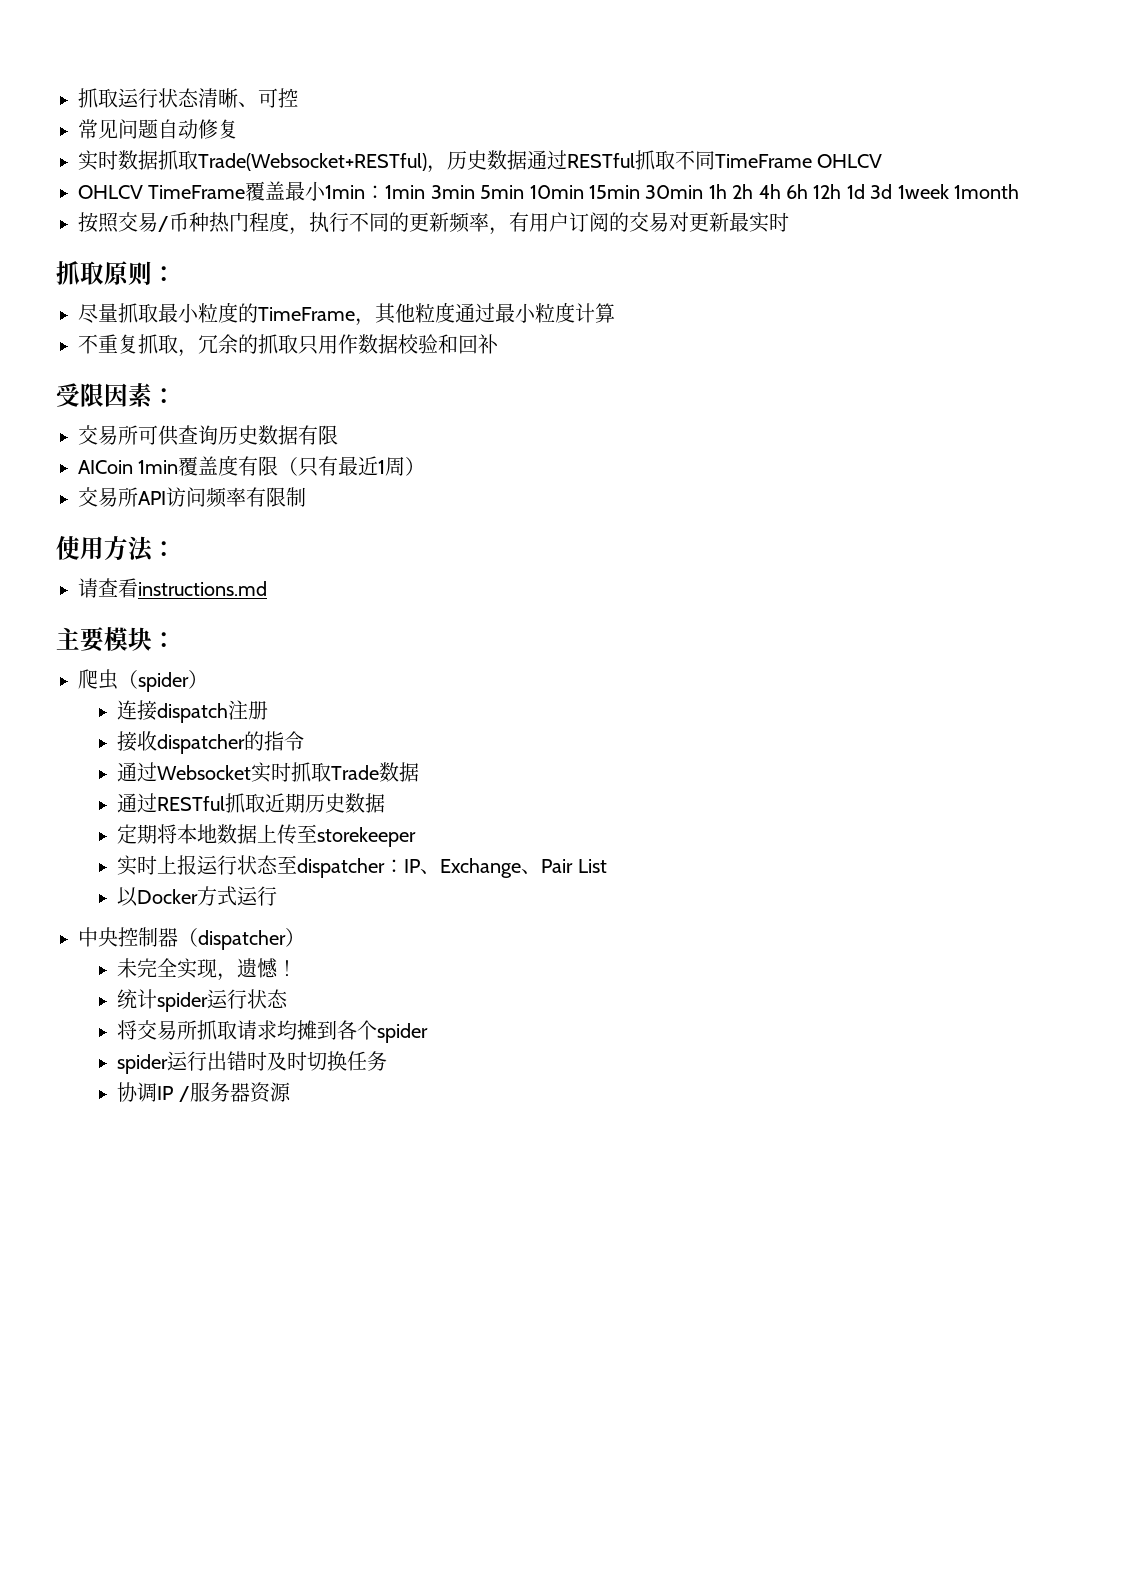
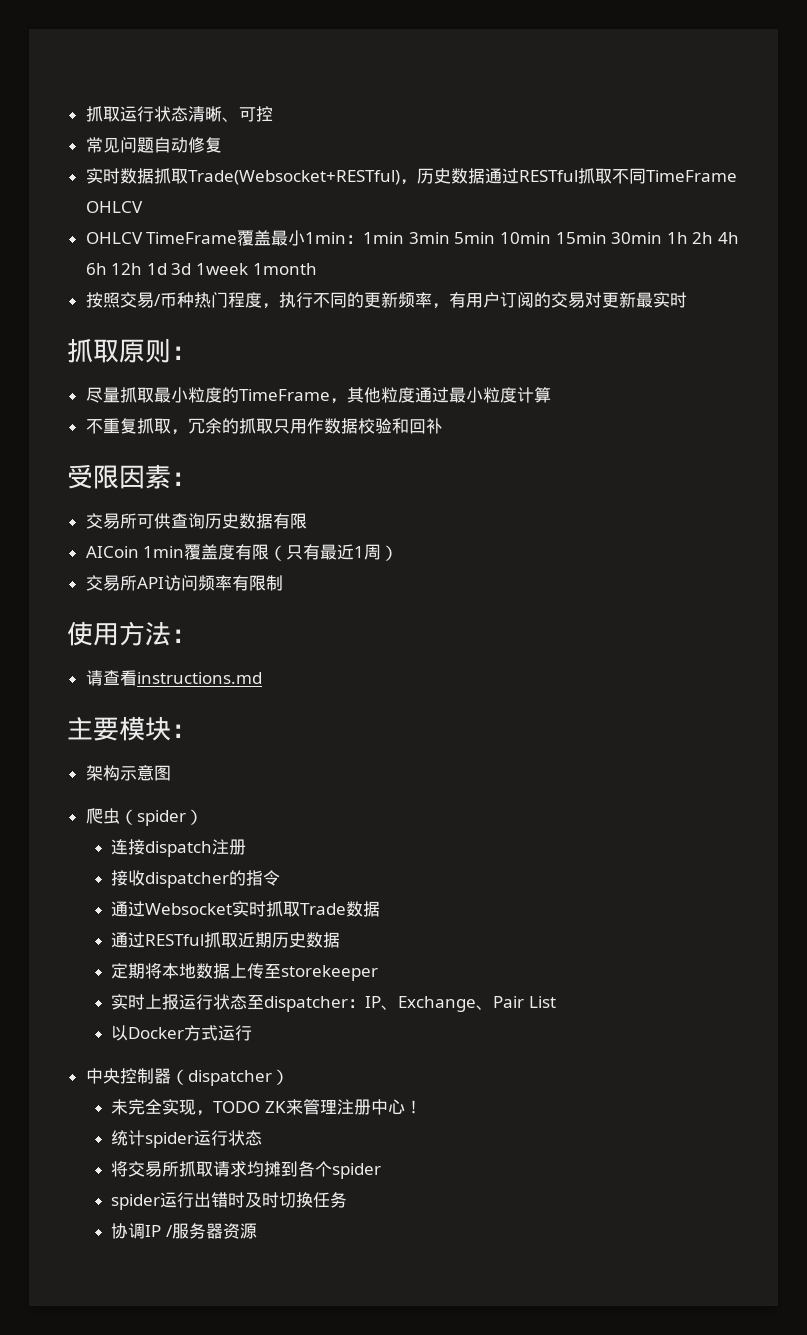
+ 架构示意图
- 未完全实现，遗憾！
+ 未完全实现，TODO ZK来管理注册中心！

